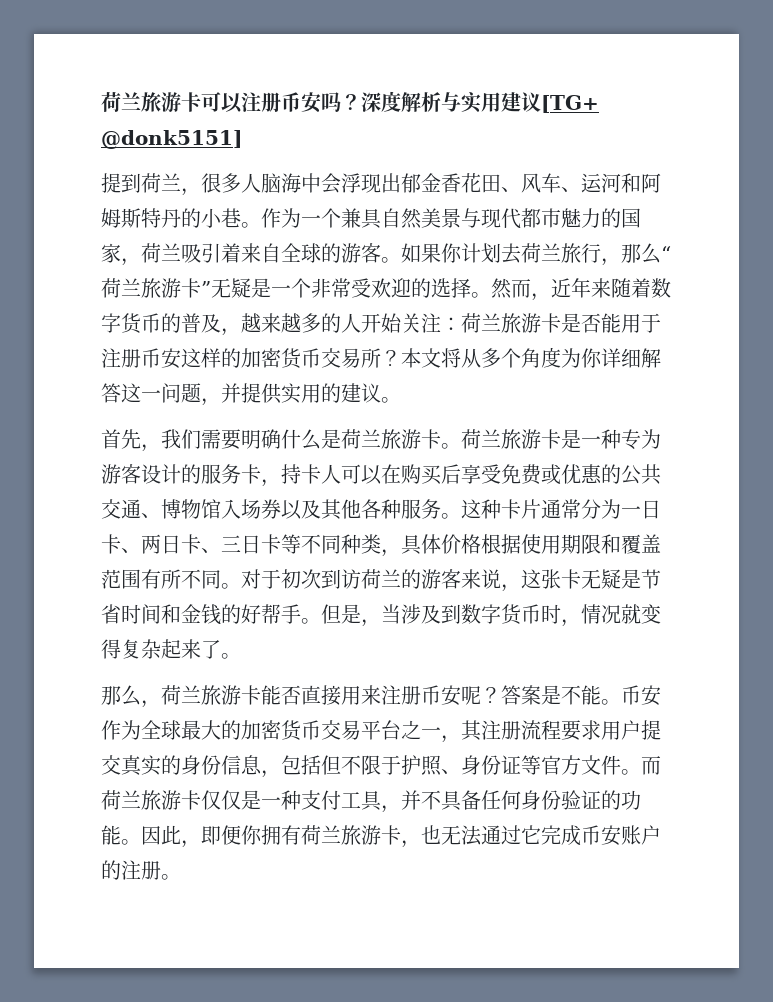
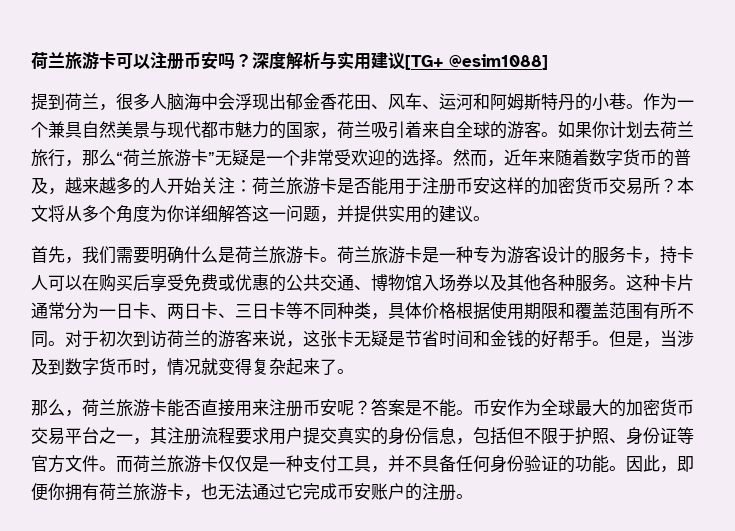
- 深度解析与实用建议[TG+ @donk5151]
+ 深度解析与实用建议[TG+ @esim1088]

